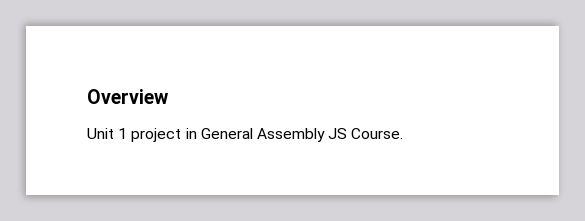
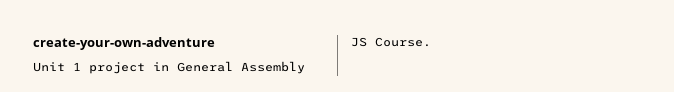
- Overview
+ create-your-own-adventure

